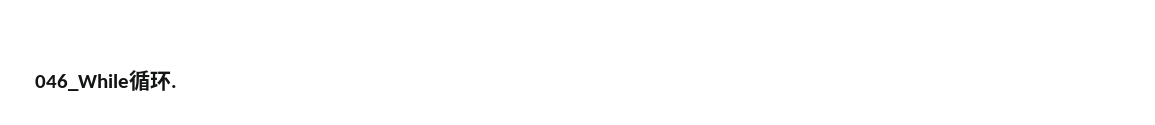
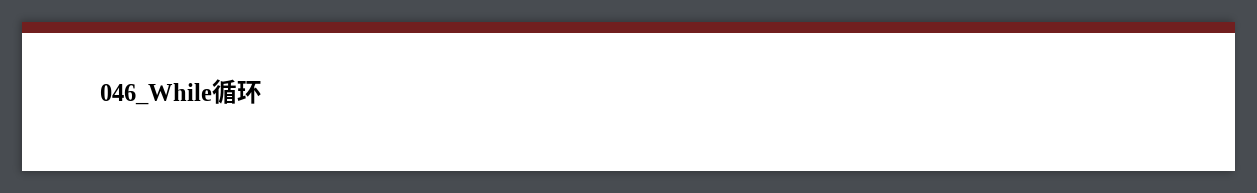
- 046_While循环.
+ 046_While循环

